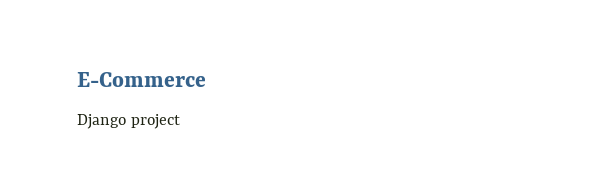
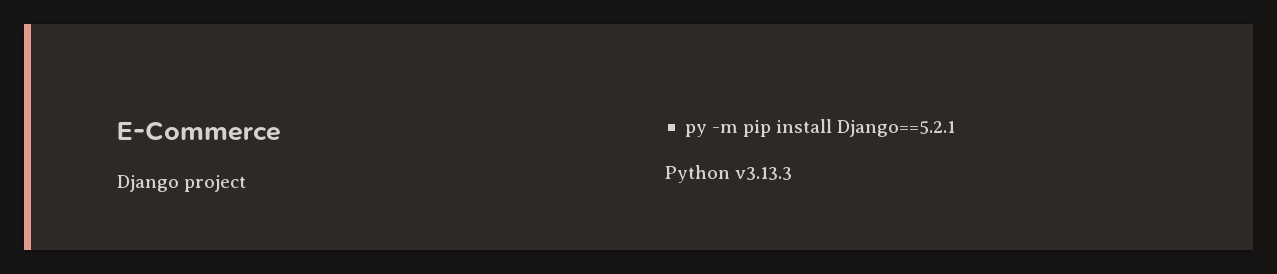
+ py -m pip install Django==5.2.1
+ Python v3.13.3

